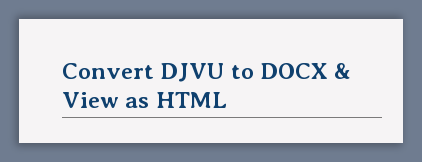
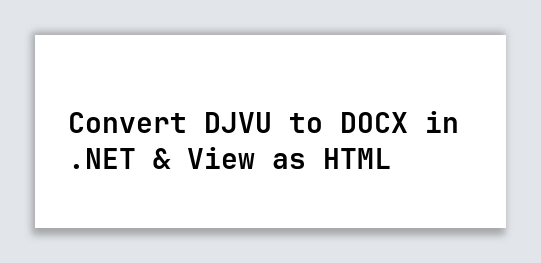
- Convert DJVU to DOCX & View as HTML
+ Convert DJVU to DOCX in .NET & View as HTML

